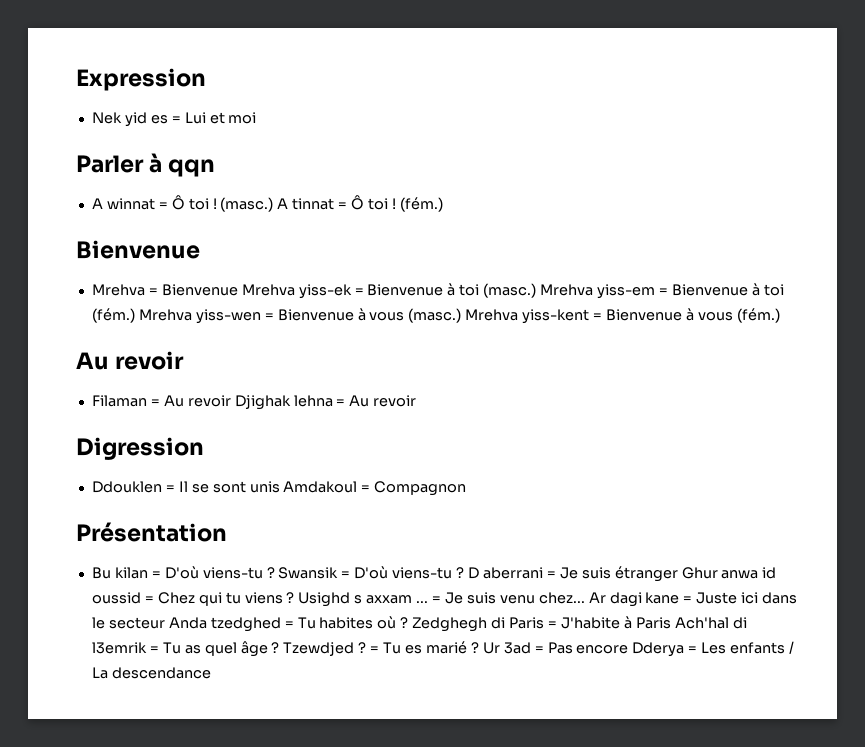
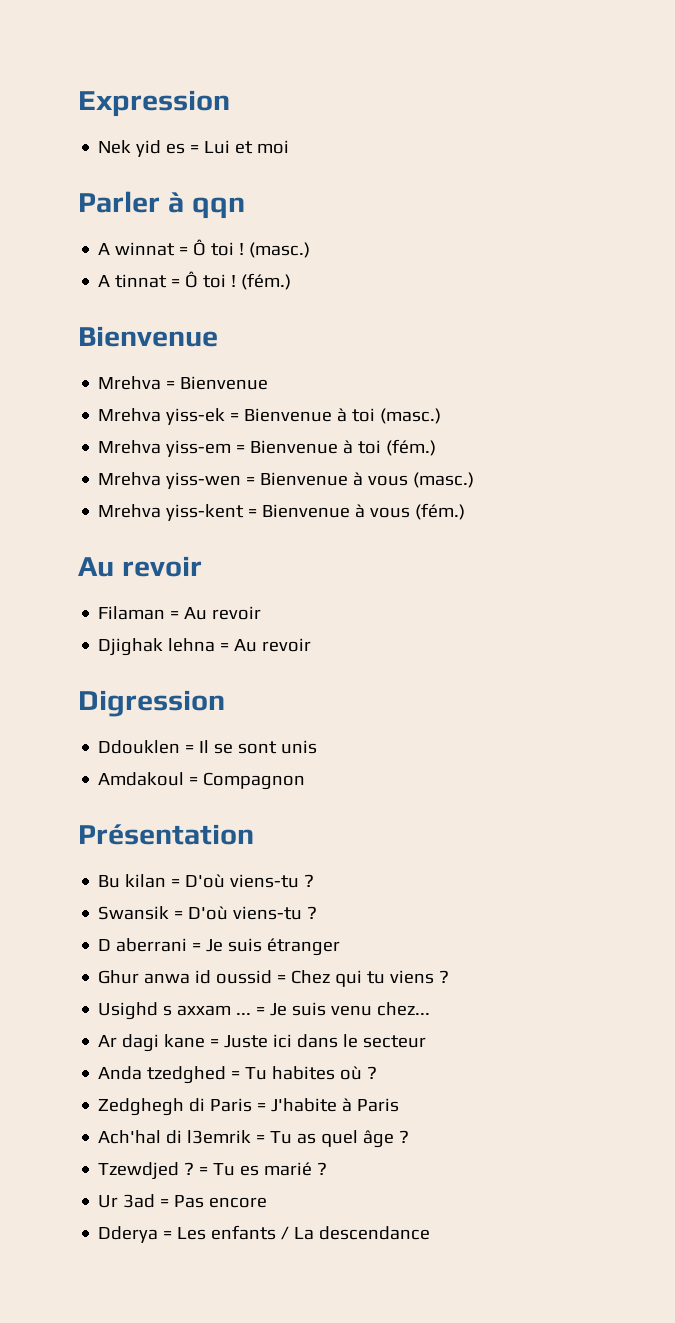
- A winnat = Ô toi ! (masc.) A tinnat = Ô toi !
+ A winnat = Ô toi ! (masc.)
+ A tinnat = Ô toi !
- Mrehva = Bienvenue Mrehva yiss-ek = Bienvenue à toi (masc.) Mrehva yiss-em = Bienvenue à toi (fém.) Mrehva yiss-wen = Bienvenue à vous (masc.) Mrehva yiss-kent = Bienvenue à vous (fém.)
+ Mrehva = Bienvenue
+ Mrehva yiss-ek = Bienvenue à toi (masc.)
+ Mrehva yiss-em = Bienvenue à toi (fém.)
+ Mrehva yiss-wen = Bienvenue à vous (masc.)
+ Mrehva yiss-kent = Bienvenue à vous (fém.)
- Filaman = Au revoir Djighak lehna = Au revoir
+ Filaman = Au revoir
+ Djighak lehna = Au revoir
- Ddouklen = Il se sont unis Amdakoul = Compagnon
+ Ddouklen = Il se sont unis
+ Amdakoul = Compagnon
- Bu kilan = D'où viens-tu ? Swansik = D'où viens-tu ? D aberrani = Je suis étranger Ghur anwa id oussid = Chez qui tu viens ? Usighd s axxam ...
+ Bu kilan = D'où viens-tu ?
+ Swansik = D'où viens-tu ?
+ D aberrani = Je suis étranger
+ Ghur anwa id oussid = Chez qui tu viens ?
+ Usighd s axxam ...
- = Je suis venu chez... Ar dagi kane = Juste ici dans le secteur Anda tzedghed = Tu habites où ? Zedghegh di Paris = J'habite à Paris Ach'hal di l3emrik = Tu as quel âge ? Tzewdjed ?
+ = Je suis venu chez...
+ Ar dagi kane = Juste ici dans le secteur
+ Anda tzedghed = Tu habites où ?
+ Zedghegh di Paris = J'habite à Paris
+ Ach'hal di l3emrik = Tu as quel âge ?
+ Tzewdjed ?
- = Tu es marié ? Ur 3ad = Pas encore Dderya = Les enfants / La descendance
+ = Tu es marié ?
+ Ur 3ad = Pas encore
+ Dderya = Les enfants / La descendance

